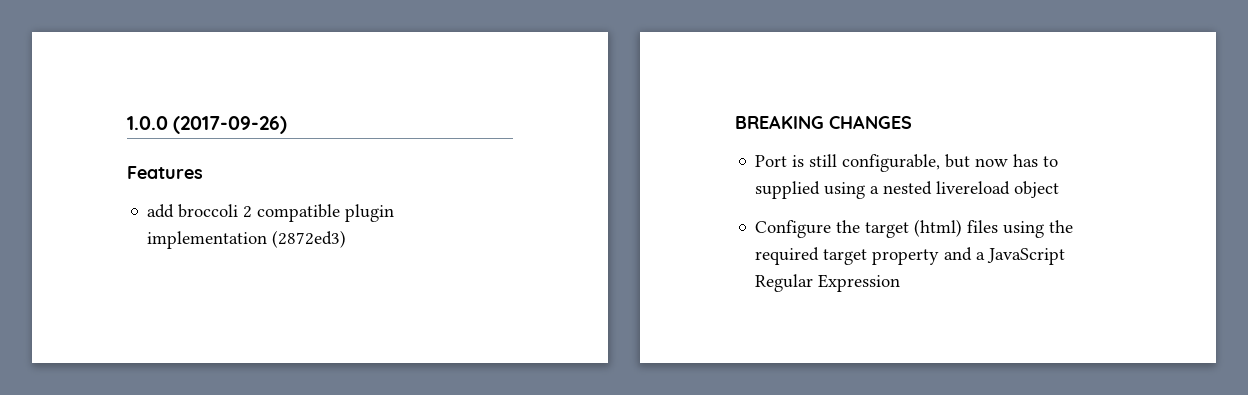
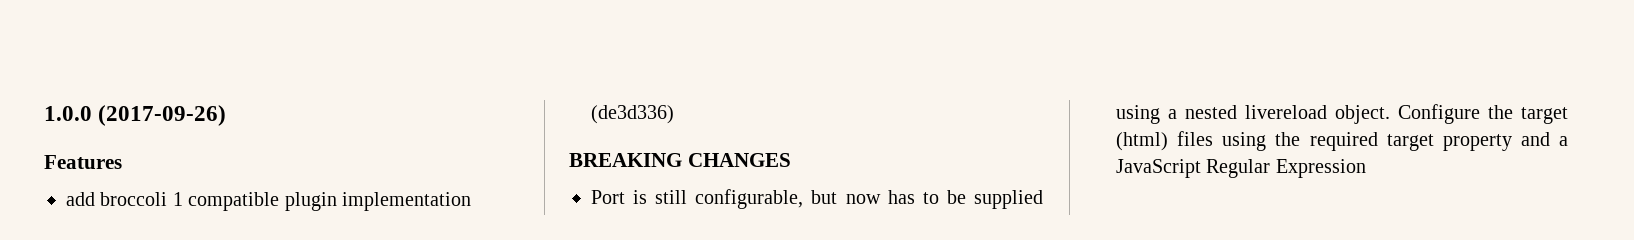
- add broccoli 2 compatible plugin implementation (2872ed3)
+ add broccoli 1 compatible plugin implementation (de3d336)
- Port is still configurable, but now has to supplied using a nested livereload object
- Configure the target (html) files using the required target property and a JavaScript Regular Expression
+ Port is still configurable, but now has to be supplied using a nested livereload object. Configure the target (html) files using the required target property and a JavaScript Regular Expression

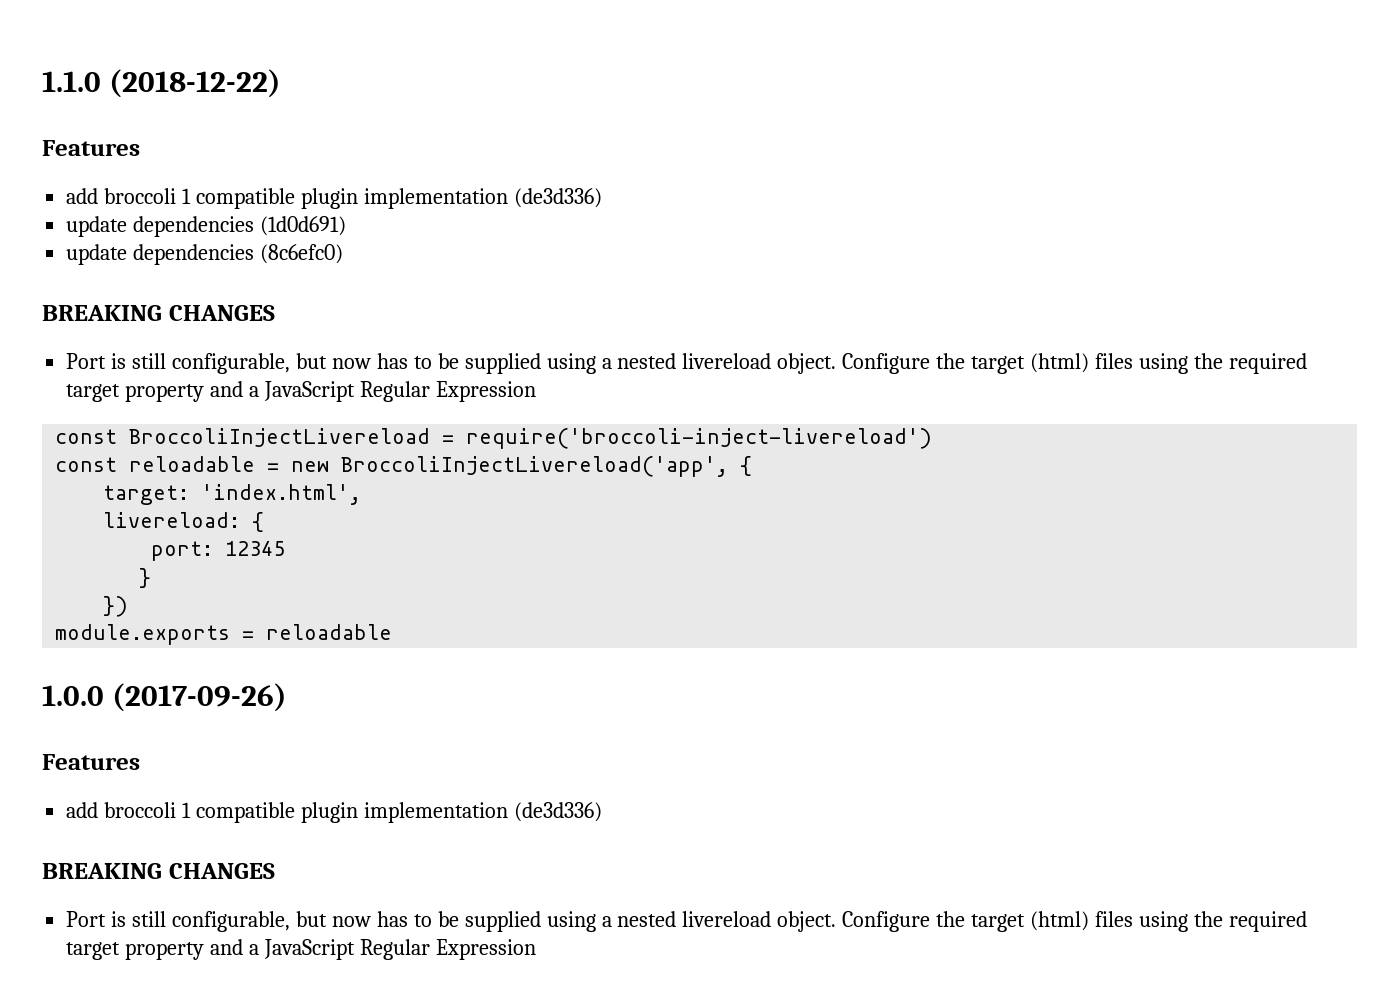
+ 1.1.0 (2018-12-22)
+ Features
+ add broccoli 1 compatible plugin implementation (de3d336)
+ update dependencies (1d0d691)
+ update dependencies (8c6efc0)
+ BREAKING CHANGES
+ Port is still configurable, but now has to be supplied using a nested livereload object. Configure the target (html) files using the required target property and a JavaScript Regular Expression
+ const BroccoliInjectLivereload = require('broccoli-inject-livereload')
+ const reloadable = new BroccoliInjectLivereload('app', {
+ target: 'index.html',
+ livereload: {
+ port: 12345
+ }
+ })
+ module.exports = reloadable

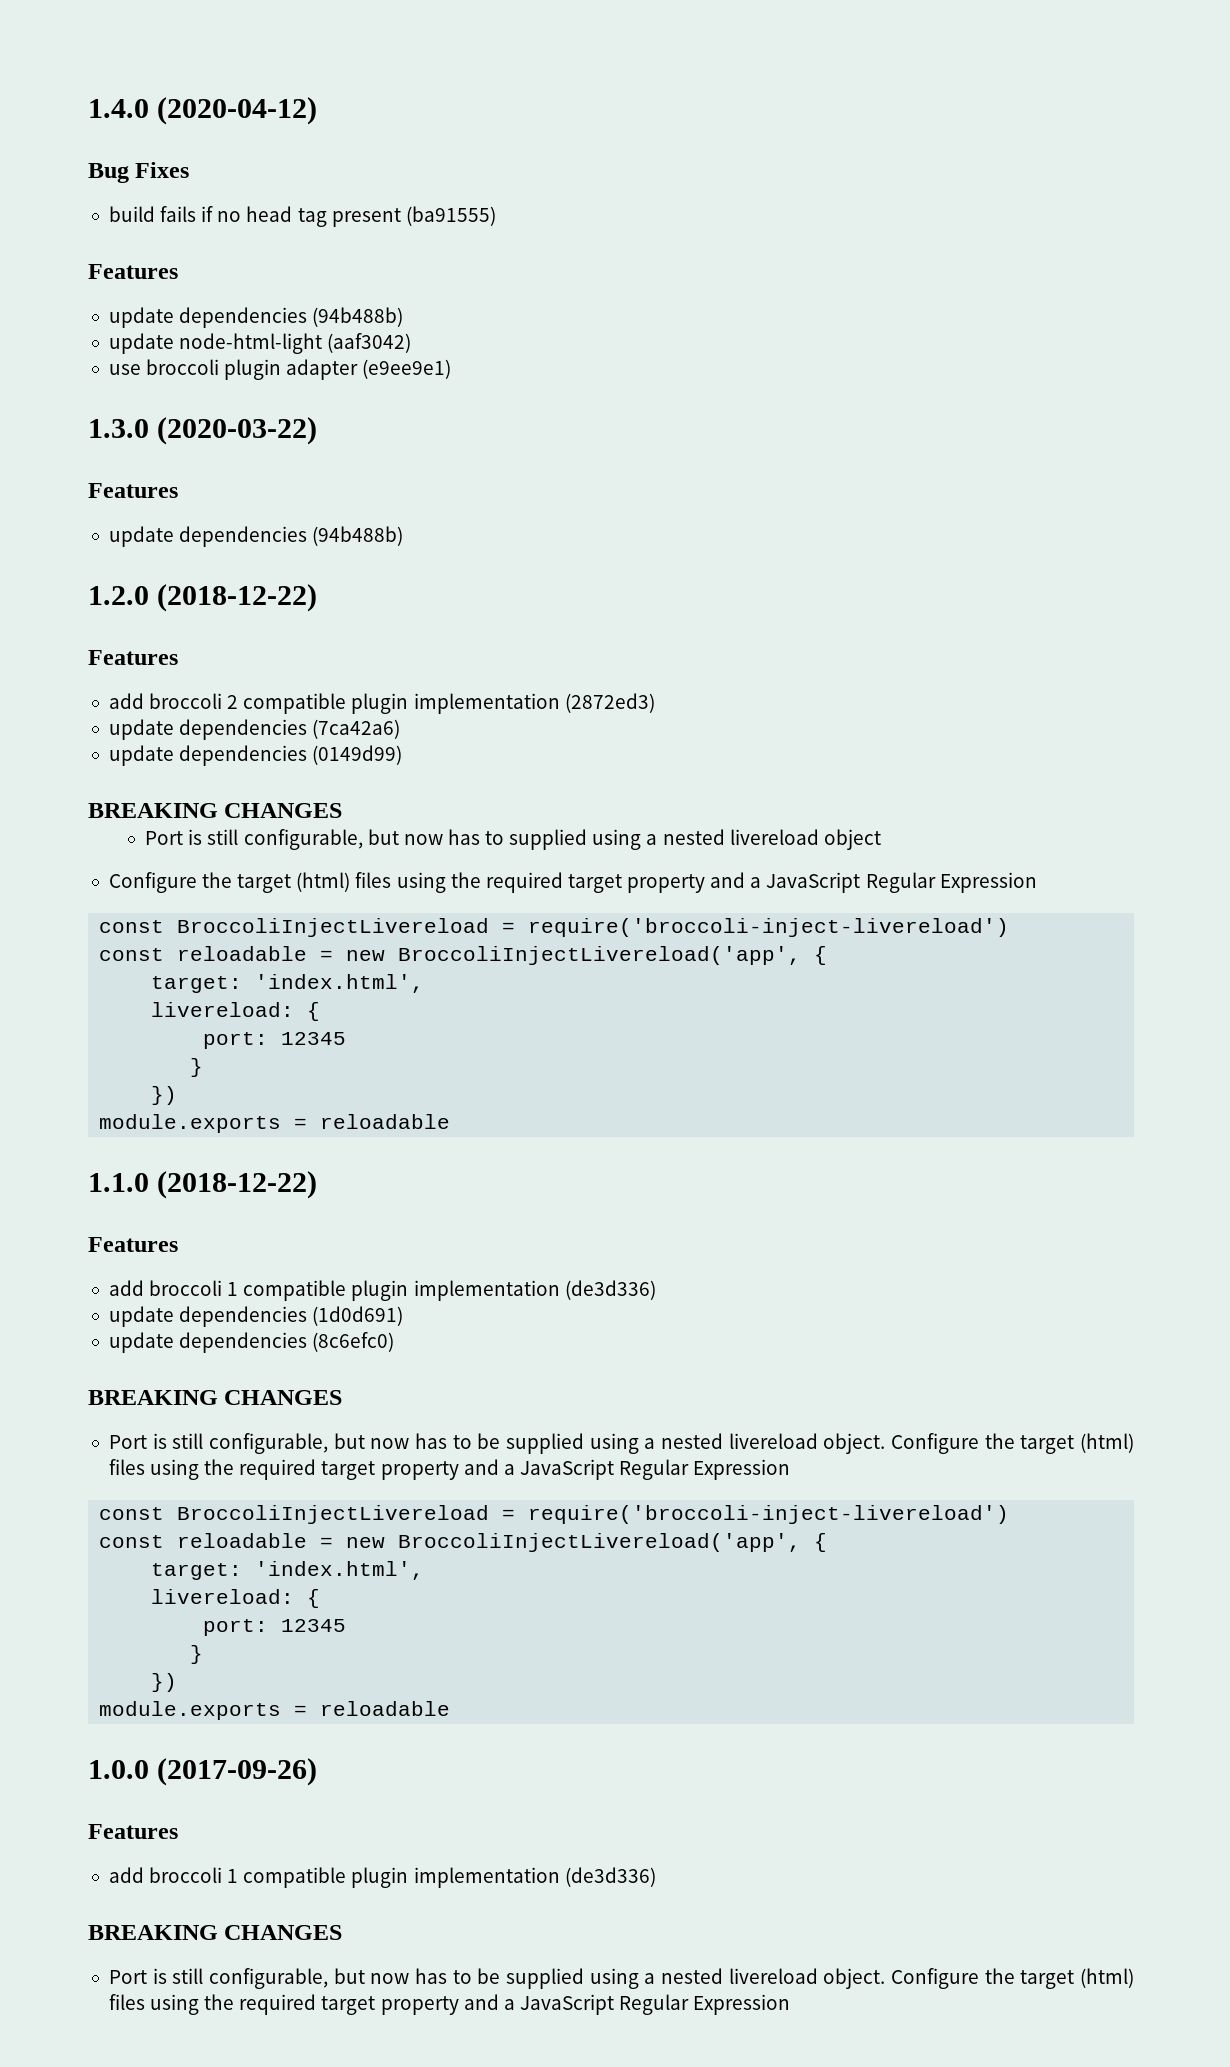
+ 1.4.0 (2020-04-12)
+ Bug Fixes
+ build fails if no head tag present (ba91555)
+ Features
+ update dependencies (94b488b)
+ update node-html-light (aaf3042)
+ use broccoli plugin adapter (e9ee9e1)
+ 1.3.0 (2020-03-22)
+ Features
+ update dependencies (94b488b)
+ 1.2.0 (2018-12-22)
+ Features
+ add broccoli 2 compatible plugin implementation (2872ed3)
+ update dependencies (7ca42a6)
+ update dependencies (0149d99)
+ BREAKING CHANGES
+ Port is still configurable, but now has to supplied using a nested livereload object
+ Configure the target (html) files using the required target property and a JavaScript Regular Expression
+ const BroccoliInjectLivereload = require('broccoli-inject-livereload')
+ const reloadable = new BroccoliInjectLivereload('app', {
+ target: 'index.html',
+ livereload: {
+ port: 12345
+ }
+ })
+ module.exports = reloadable

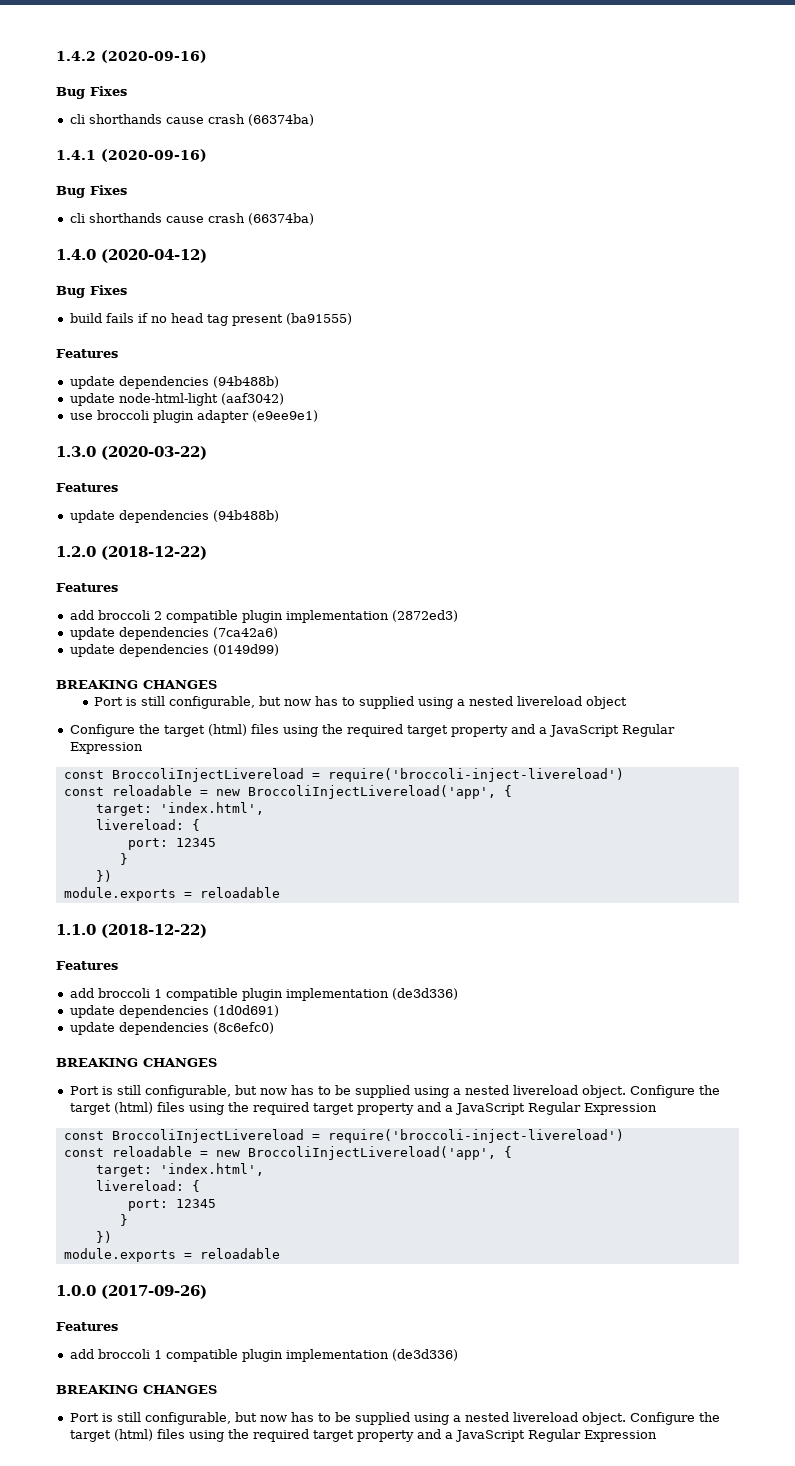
+ 1.4.2 (2020-09-16)
+ Bug Fixes
+ cli shorthands cause crash (66374ba)
+ 1.4.1 (2020-09-16)
+ Bug Fixes
+ cli shorthands cause crash (66374ba)

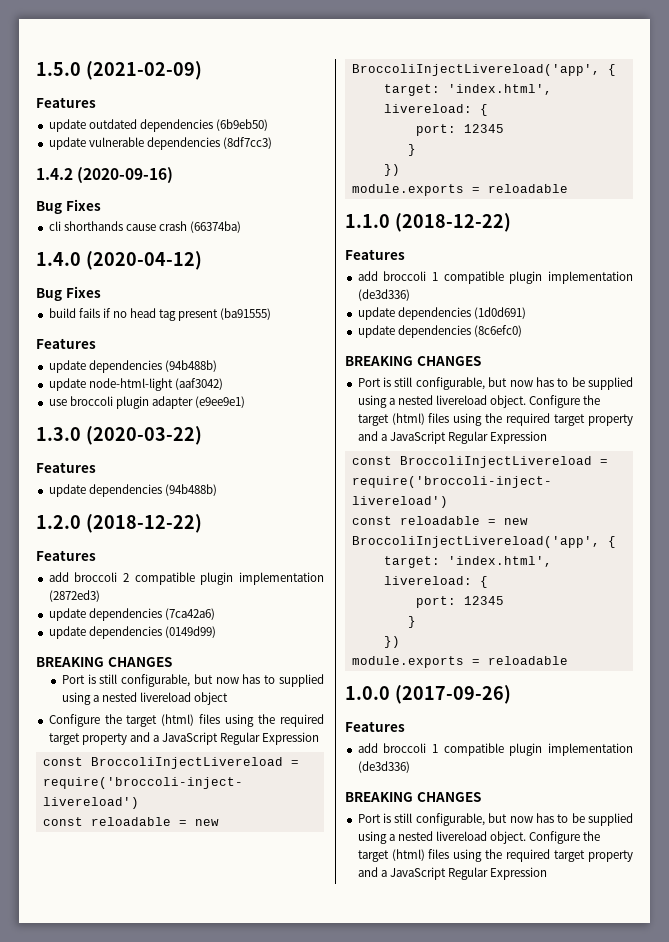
+ 1.5.0 (2021-02-09)
+ Features
+ update outdated dependencies (6b9eb50)
+ update vulnerable dependencies (8df7cc3)
- 1.4.1 (2020-09-16)
- Bug Fixes
- cli shorthands cause crash (66374ba)

